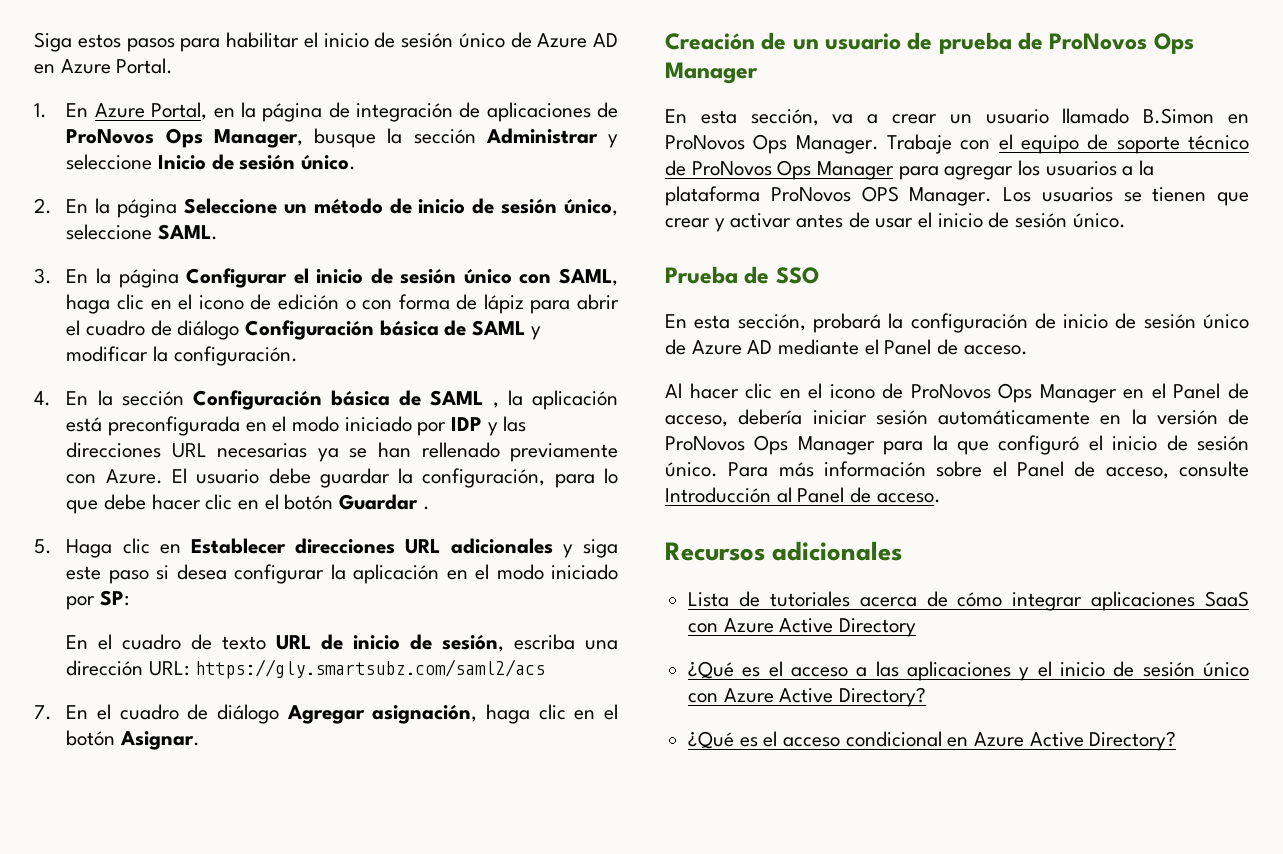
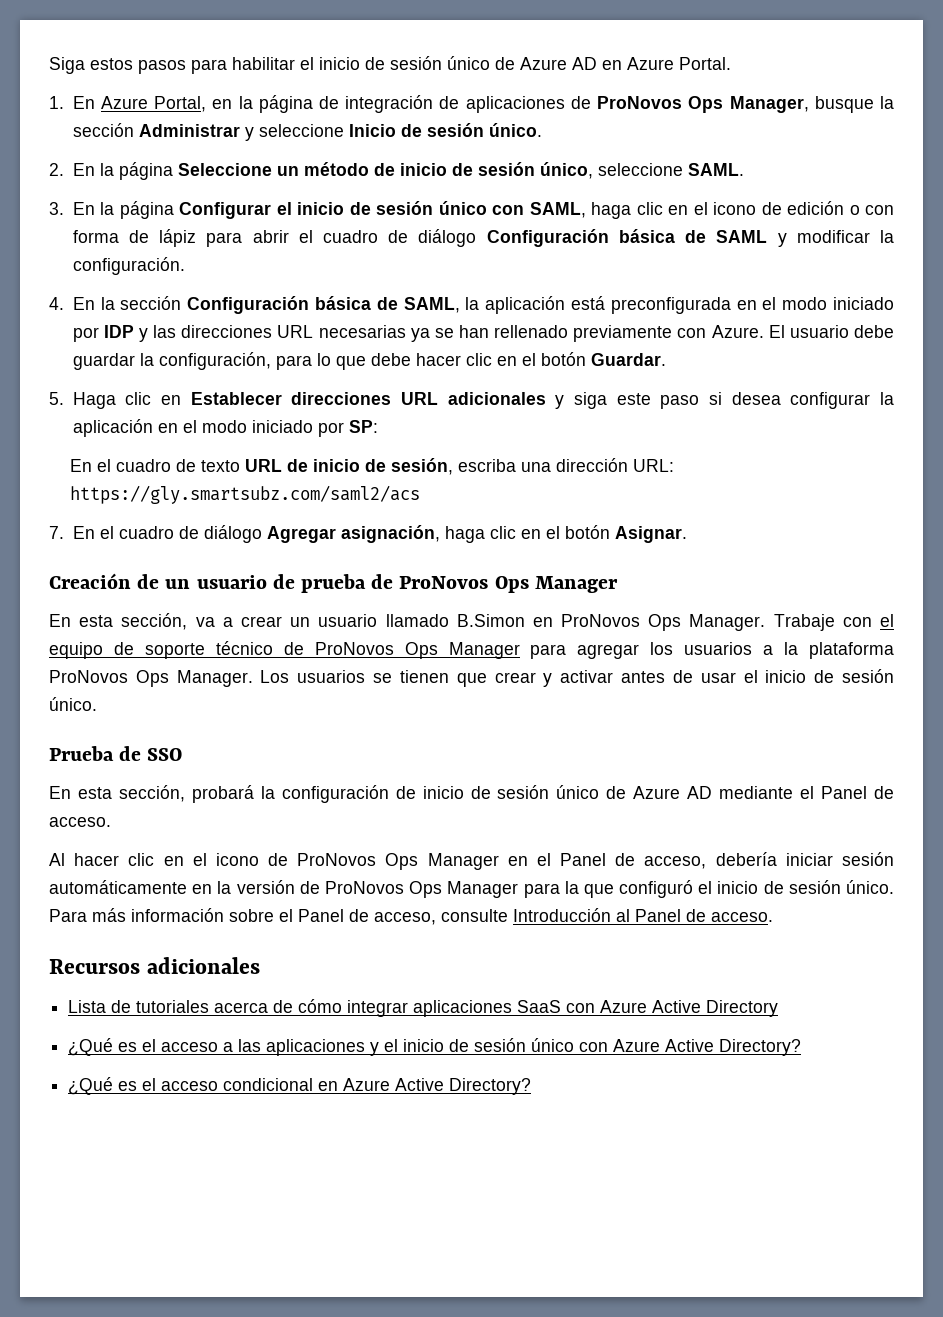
- 4. En la sección Configuración básica de SAML , la aplicación está preconfigurada en el modo iniciado por IDP y las direcciones URL necesarias ya se han rellenado previamente con Azure.
+ 4. En la sección Configuración básica de SAML, la aplicación está preconfigurada en el modo iniciado por IDP y las direcciones URL necesarias ya se han rellenado previamente con Azure.
- El usuario debe guardar la configuración, para lo que debe hacer clic en el botón Guardar .
+ El usuario debe guardar la configuración, para lo que debe hacer clic en el botón Guardar.
- Trabaje con el equipo de soporte técnico de ProNovos Ops Manager para agregar los usuarios a la plataforma ProNovos OPS Manager.
+ Trabaje con el equipo de soporte técnico de ProNovos Ops Manager para agregar los usuarios a la plataforma ProNovos Ops Manager.

